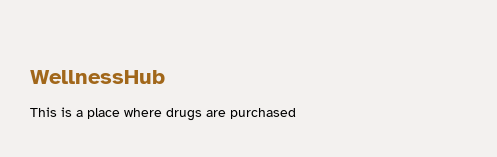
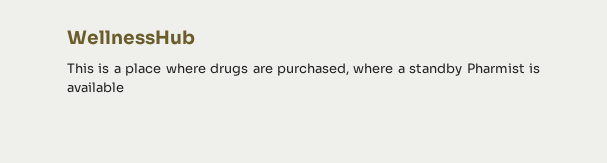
- This is a place where drugs are purchased
+ This is a place where drugs are purchased, where a standby Pharmist is available

